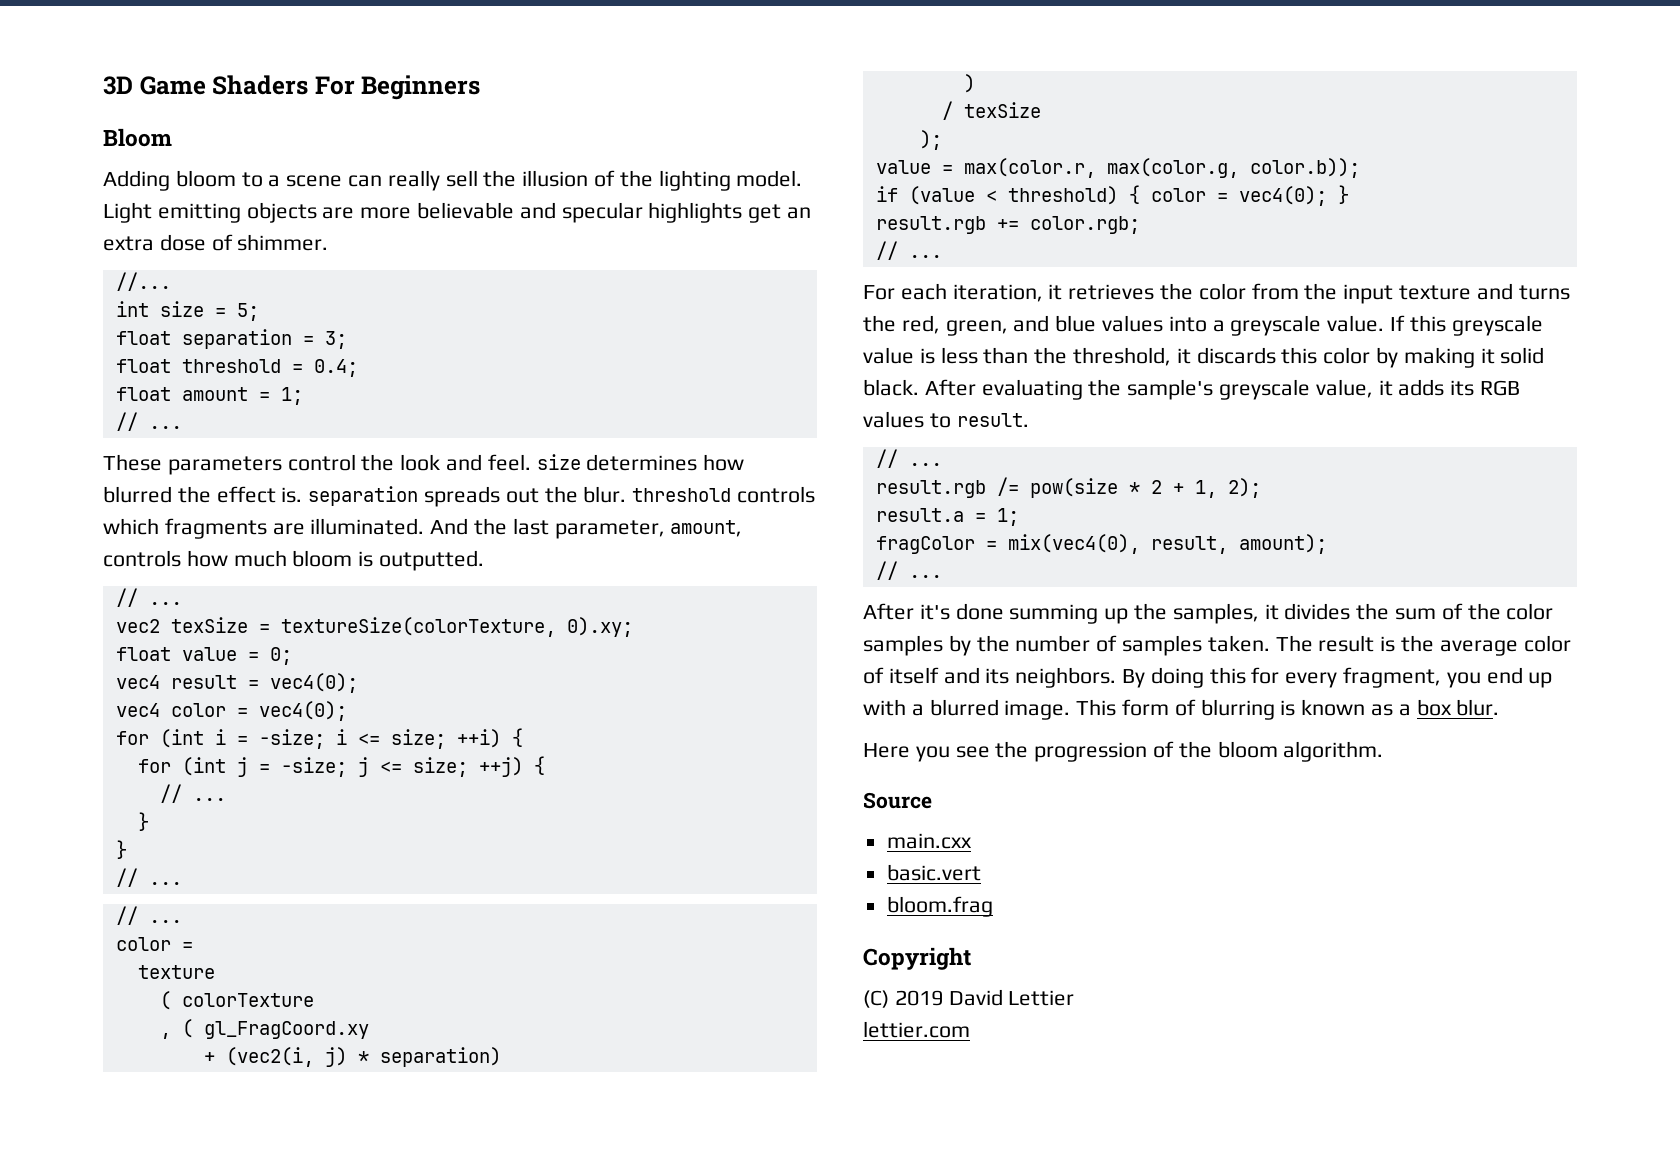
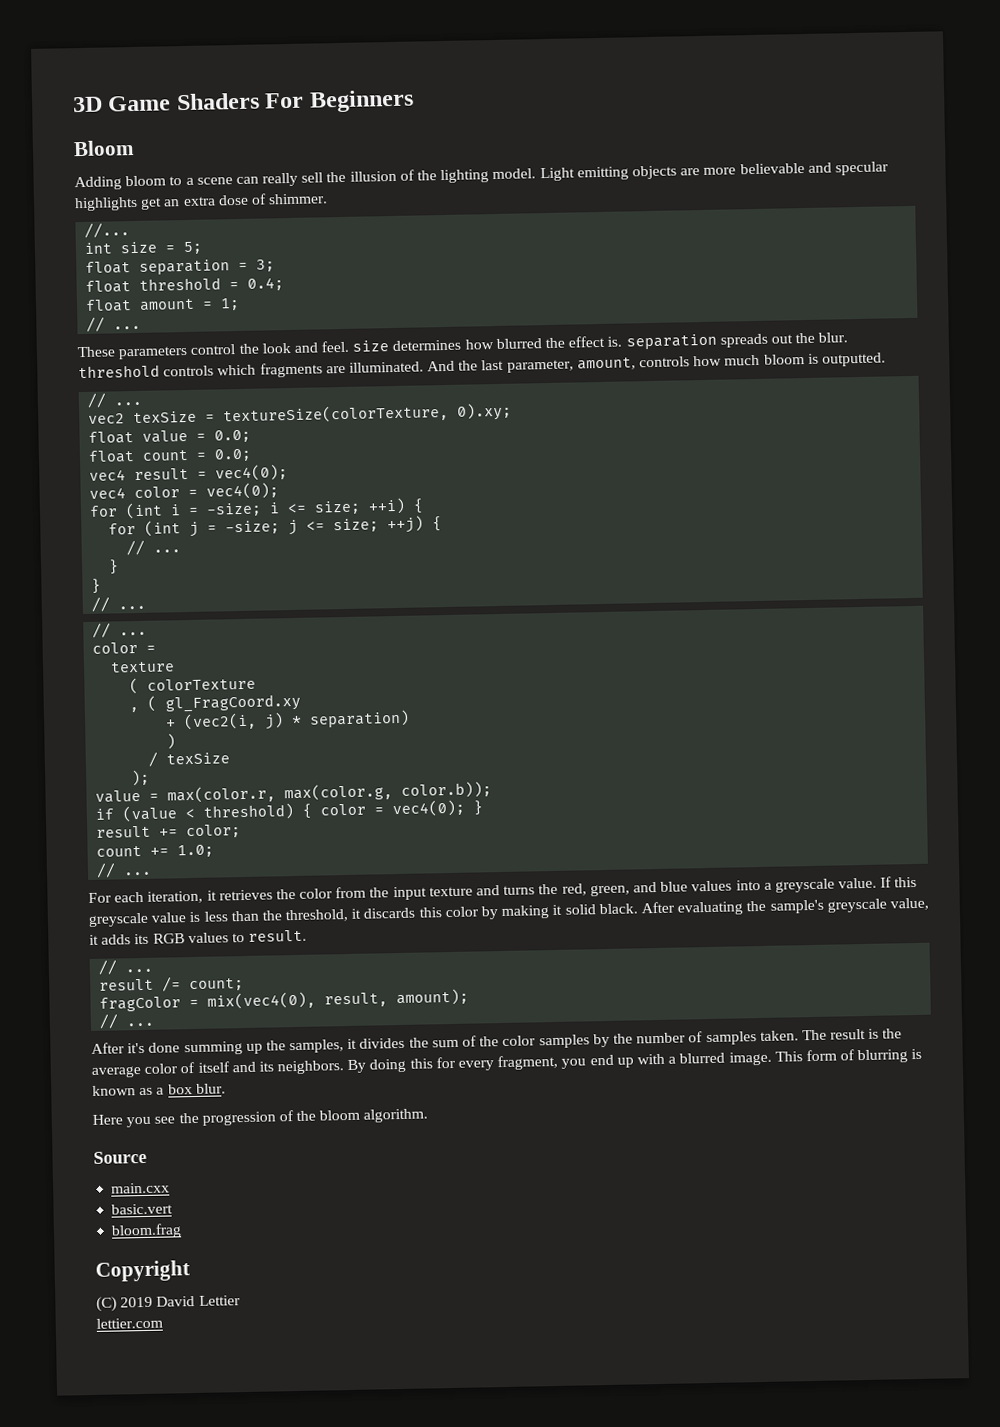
- float value = 0;
+ float value = 0.0;
+ float count = 0.0;
- result.rgb += color.rgb;
+ result += color;
+ count += 1.0;
- result.rgb /= pow(size * 2 + 1, 2);
- result.a = 1;
+ result /= count;

